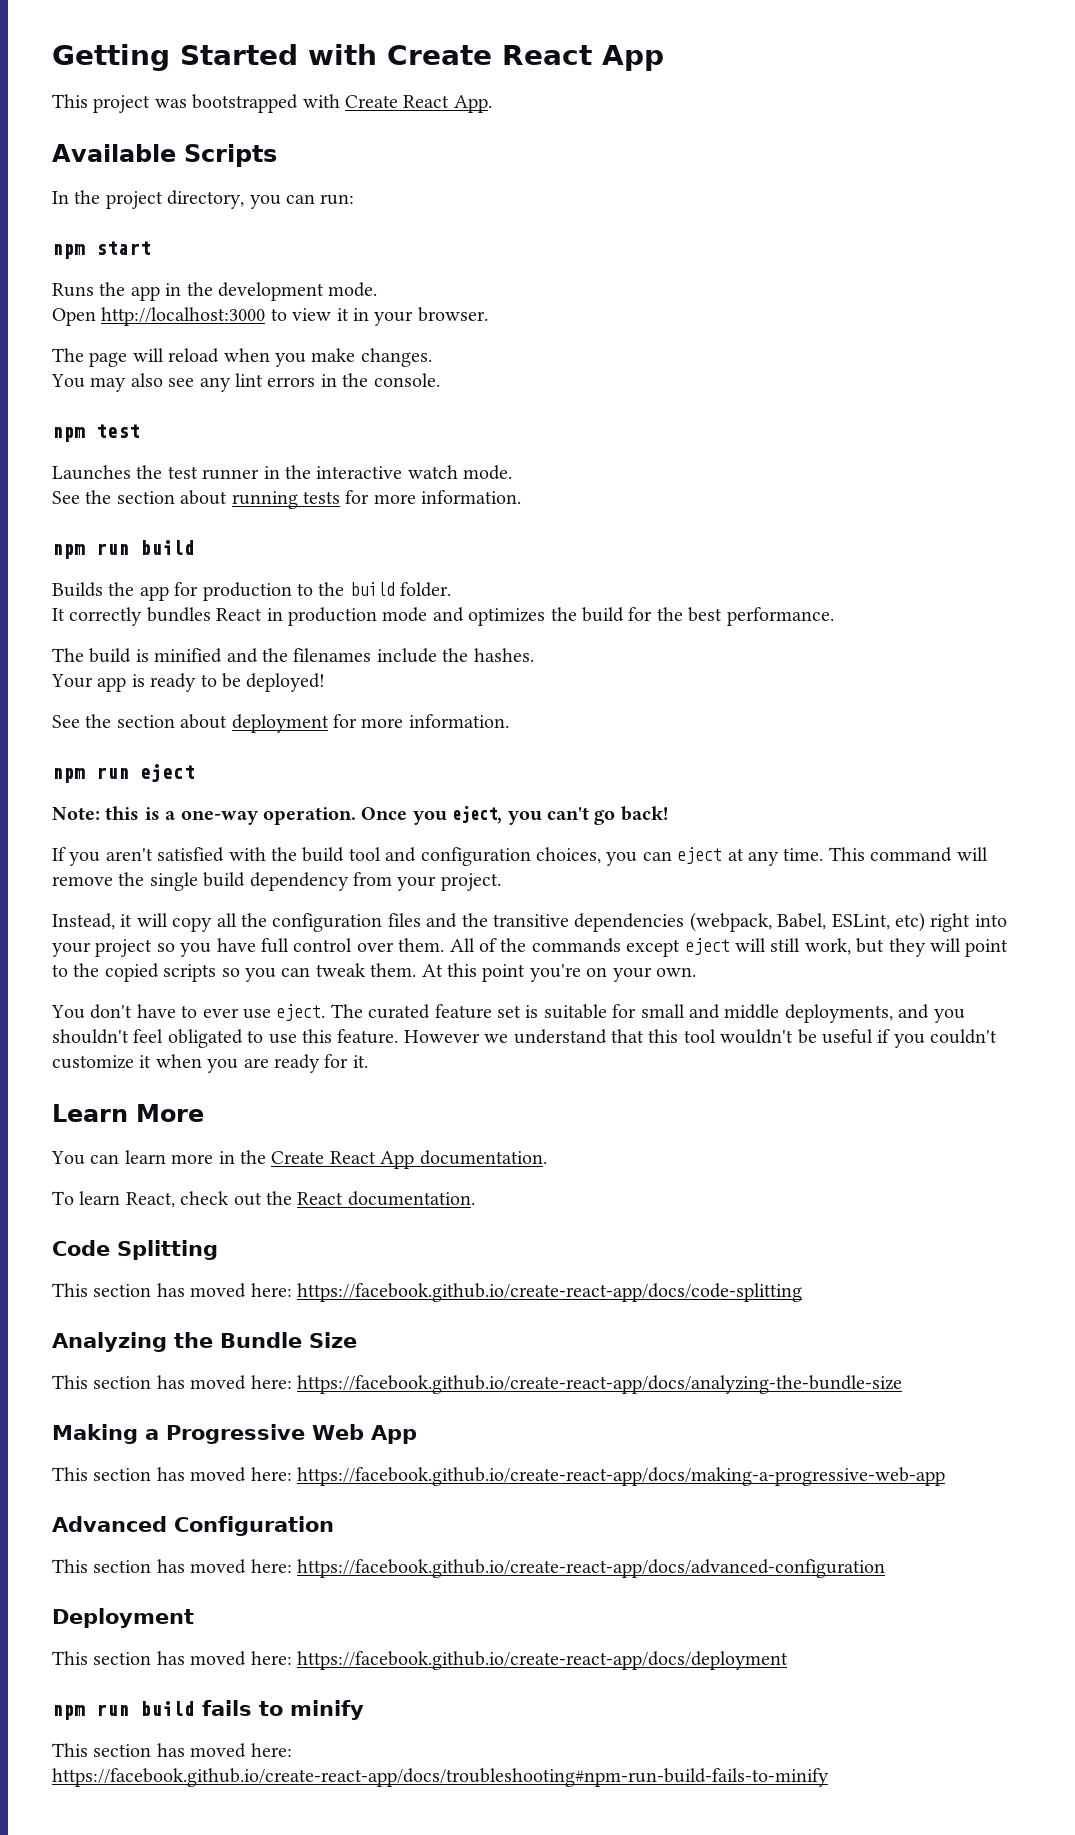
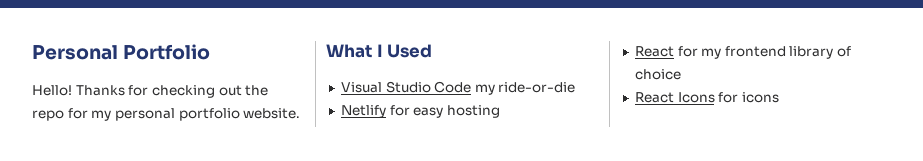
- Getting Started with Create React App
- This project was bootstrapped with Create React App.
- Available Scripts
- In the project directory, you can run:
- npm start
- Runs the app in the development mode.
- Open http://localhost:3000 to view it in your browser.
- The page will reload when you make changes.
- You may also see any lint errors in the console.
- npm test
- Launches the test runner in the interactive watch mode.
- See the section about running tests for more information.
- npm run build
- Builds the app for production to the build folder.
- It correctly bundles React in production mode and optimizes the build for the best performance.
- The build is minified and the filenames include the hashes.
- Your app is ready to be deployed!
- See the section about deployment for more information.
- npm run eject
- Note: this is a one-way operation. Once you eject, you can't go back!
- If you aren't satisfied with the build tool and configuration choices, you can eject at any time. This command will remove the single build dependency from your project.
- Instead, it will copy all the configuration files and the transitive dependencies (webpack, Babel, ESLint, etc) right into your project so you have full control over them. All of the commands except eject will still work, but they will point to the copied scripts so you can tweak them. At this point you're on your own.
- You don't have to ever use eject. The curated feature set is suitable for small and middle deployments, and you shouldn't feel obligated to use this feature. However we understand that this tool wouldn't be useful if you couldn't customize it when you are ready for it.
- Learn More
- You can learn more in the Create React App documentation.
- To learn React, check out the React documentation.
- Code Splitting
- This section has moved here: https://facebook.github.io/create-react-app/docs/code-splitting
- Analyzing the Bundle Size
- This section has moved here: https://facebook.github.io/create-react-app/docs/analyzing-the-bundle-size
- Making a Progressive Web App
- This section has moved here: https://facebook.github.io/create-react-app/docs/making-a-progressive-web-app
- Advanced Configuration
- This section has moved here: https://facebook.github.io/create-react-app/docs/advanced-configuration
- Deployment
- This section has moved here: https://facebook.github.io/create-react-app/docs/deployment
- npm run build fails to minify
- This section has moved here: https://facebook.github.io/create-react-app/docs/troubleshooting#npm-run-build-fails-to-minify
+ Personal Portfolio
+ Hello! Thanks for checking out the repo for my personal portfolio website.
+ What I Used
+ Visual Studio Code my ride-or-die
+ Netlify for easy hosting
+ React for my frontend library of choice
+ React Icons for icons

